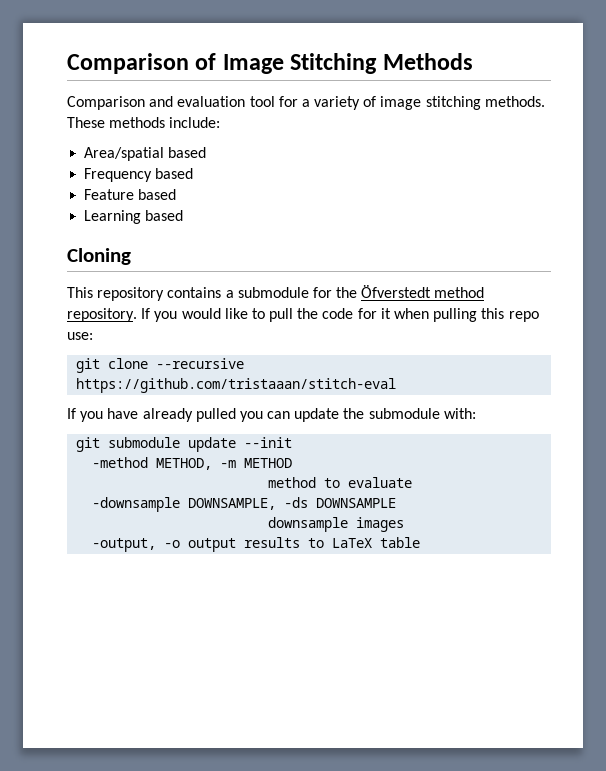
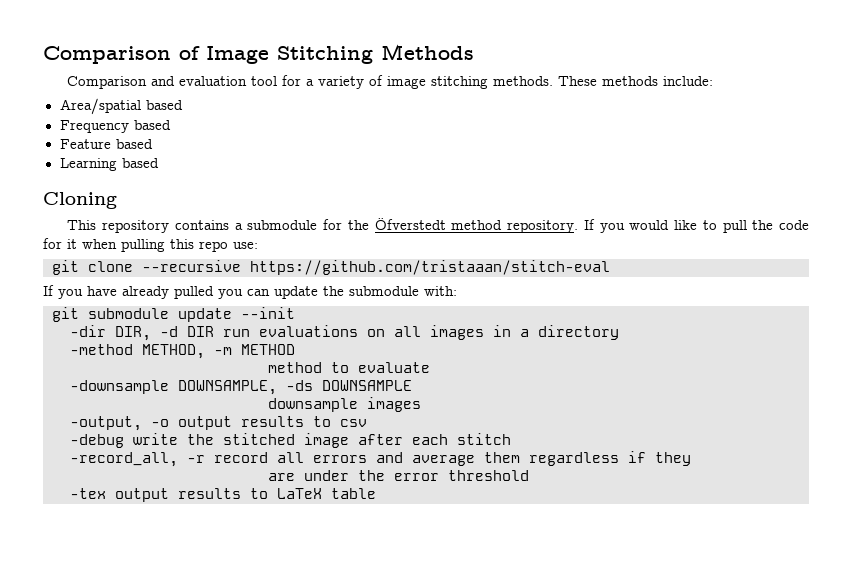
+ -dir DIR, -d DIR run evaluations on all images in a directory
- -output, -o output results to LaTeX table
+ -output, -o output results to csv
+ -debug write the stitched image after each stitch
+ -record_all, -r record all errors and average them regardless if they
+ are under the error threshold
+ -tex output results to LaTeX table

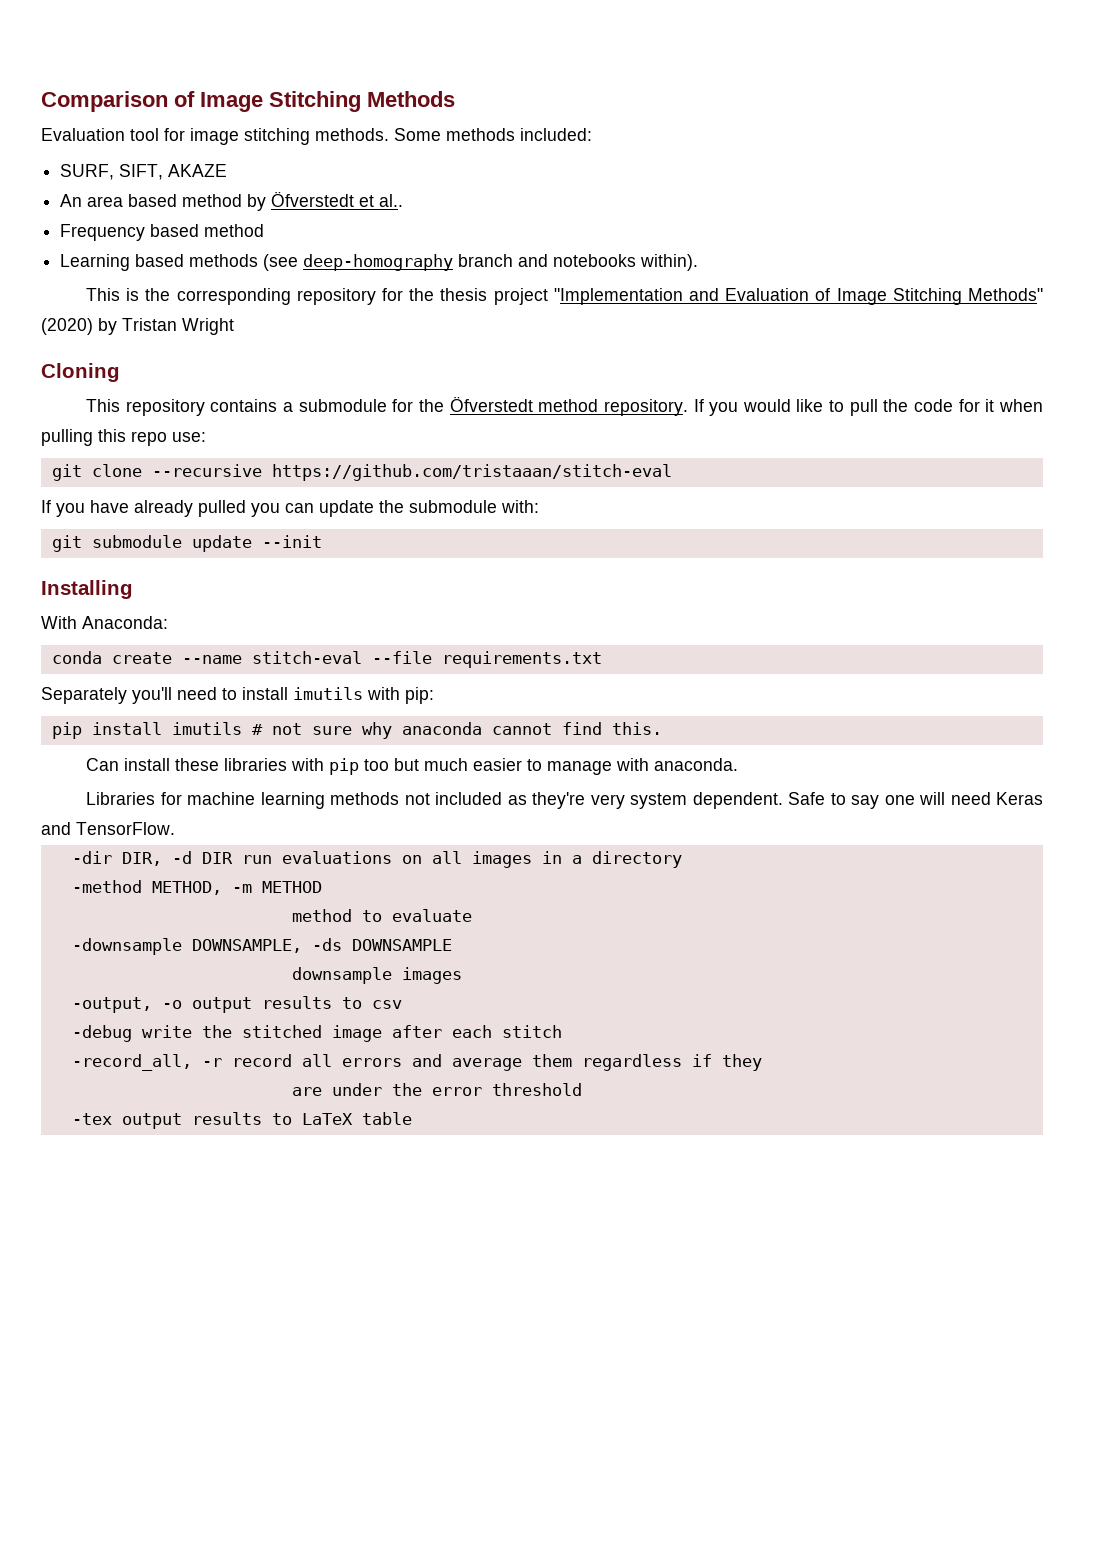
- Comparison and evaluation tool for a variety of image stitching methods. These methods include:
- Area/spatial based
+ Evaluation tool for image stitching methods. Some methods included:
+ SURF, SIFT, AKAZE
+ An area based method by Öfverstedt et al..
- Frequency based
- Feature based
+ Frequency based method
- Learning based
+ Learning based methods (see deep-homography branch and notebooks within).
+ This is the corresponding repository for the thesis project "Implementation and Evaluation of Image Stitching Methods" (2020) by Tristan Wright
+ Installing
+ With Anaconda:
+ conda create --name stitch-eval --file requirements.txt
+ Separately you'll need to install imutils with pip:
+ pip install imutils # not sure why anaconda cannot find this.
+ Can install these libraries with pip too but much easier to manage with anaconda.
+ Libraries for machine learning methods not included as they're very system dependent. Safe to say one will need Keras and TensorFlow.

